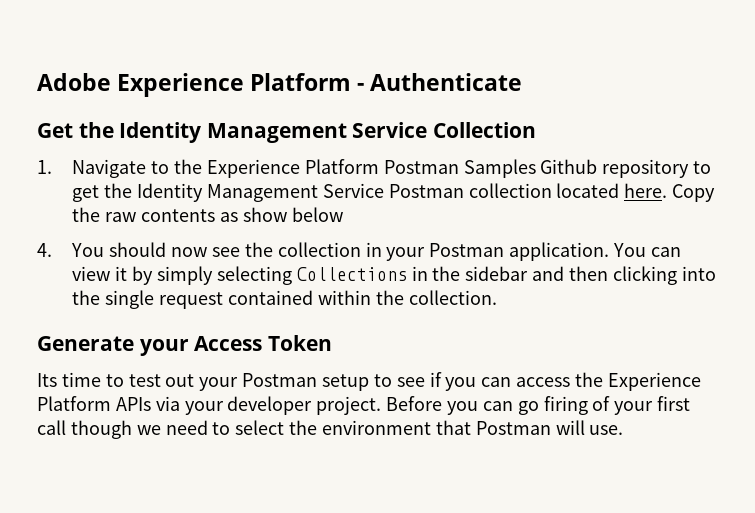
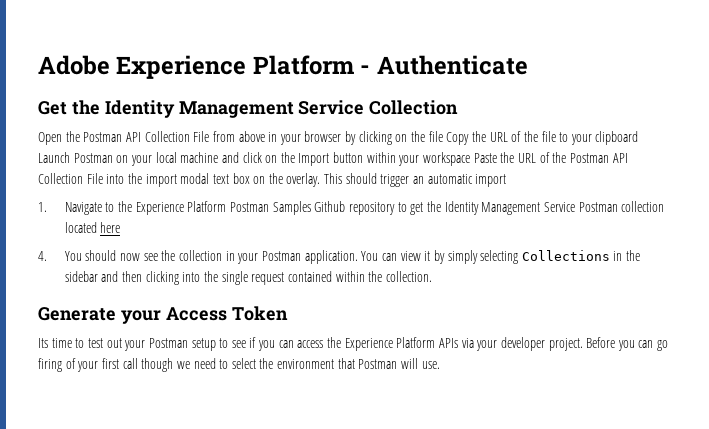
+ Open the Postman API Collection File from above in your browser by clicking on the file Copy the URL of the file to your clipboard Launch Postman on your local machine and click on the Import button within your workspace Paste the URL of the Postman API Collection File into the import modal text box on the overlay. This should trigger an automatic import
- 1. Navigate to the Experience Platform Postman Samples Github repository to get the Identity Management Service Postman collection located here. Copy the raw contents as show below
+ 1. Navigate to the Experience Platform Postman Samples Github repository to get the Identity Management Service Postman collection located here

